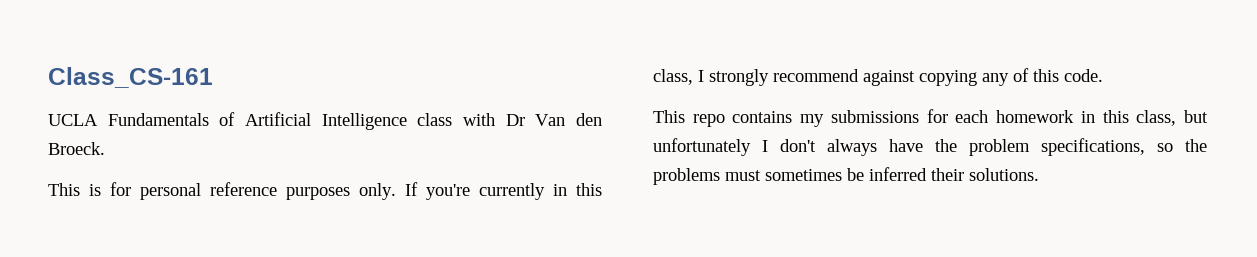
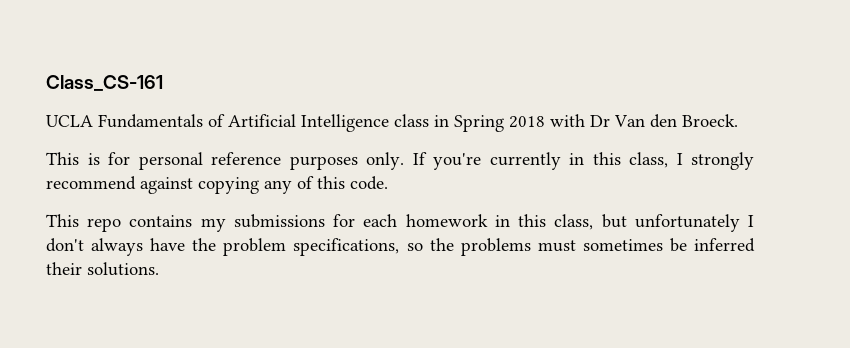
- UCLA Fundamentals of Artificial Intelligence class with Dr Van den Broeck.
+ UCLA Fundamentals of Artificial Intelligence class in Spring 2018 with Dr Van den Broeck.

